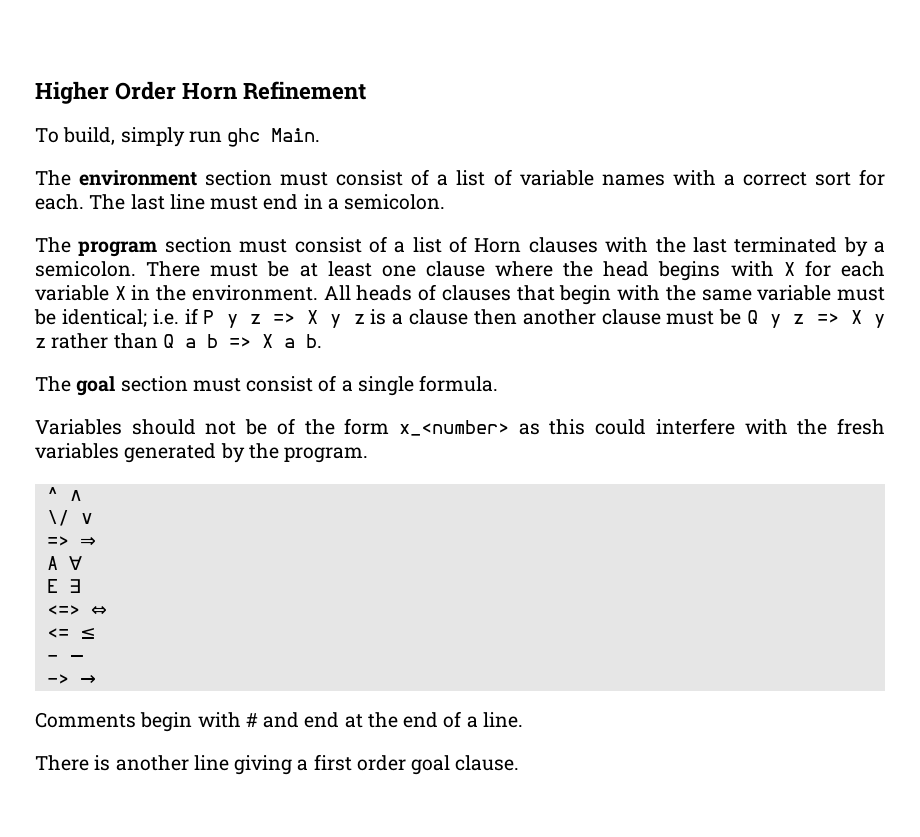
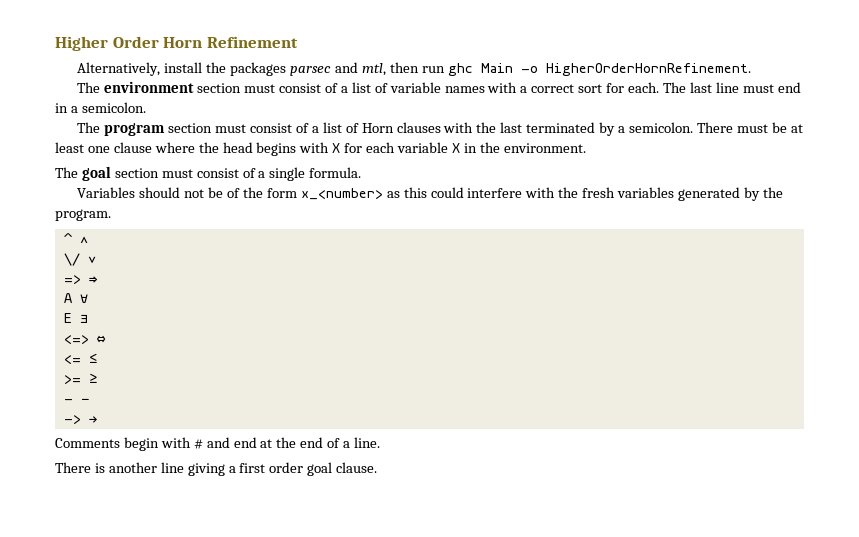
- To build, simply run ghc Main.
+ Alternatively, install the packages parsec and mtl, then run ghc Main -o HigherOrderHornRefinement.
- All heads of clauses that begin with the same variable must be identical; i.e. if P y z => X y z is a clause then another clause must be Q y z => X y z rather than Q a b => X a b.
+ >= ≥

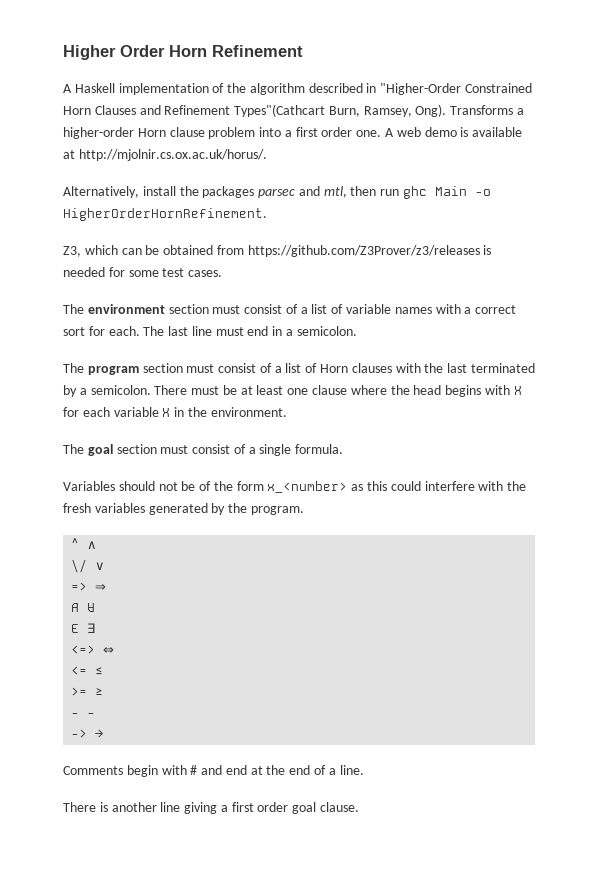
+ A Haskell implementation of the algorithm described in "Higher-Order Constrained Horn Clauses and Refinement Types"(Cathcart Burn, Ramsey, Ong). Transforms a higher-order Horn clause problem into a first order one. A web demo is available at http://mjolnir.cs.ox.ac.uk/horus/.
+ Z3, which can be obtained from https://github.com/Z3Prover/z3/releases is needed for some test cases.

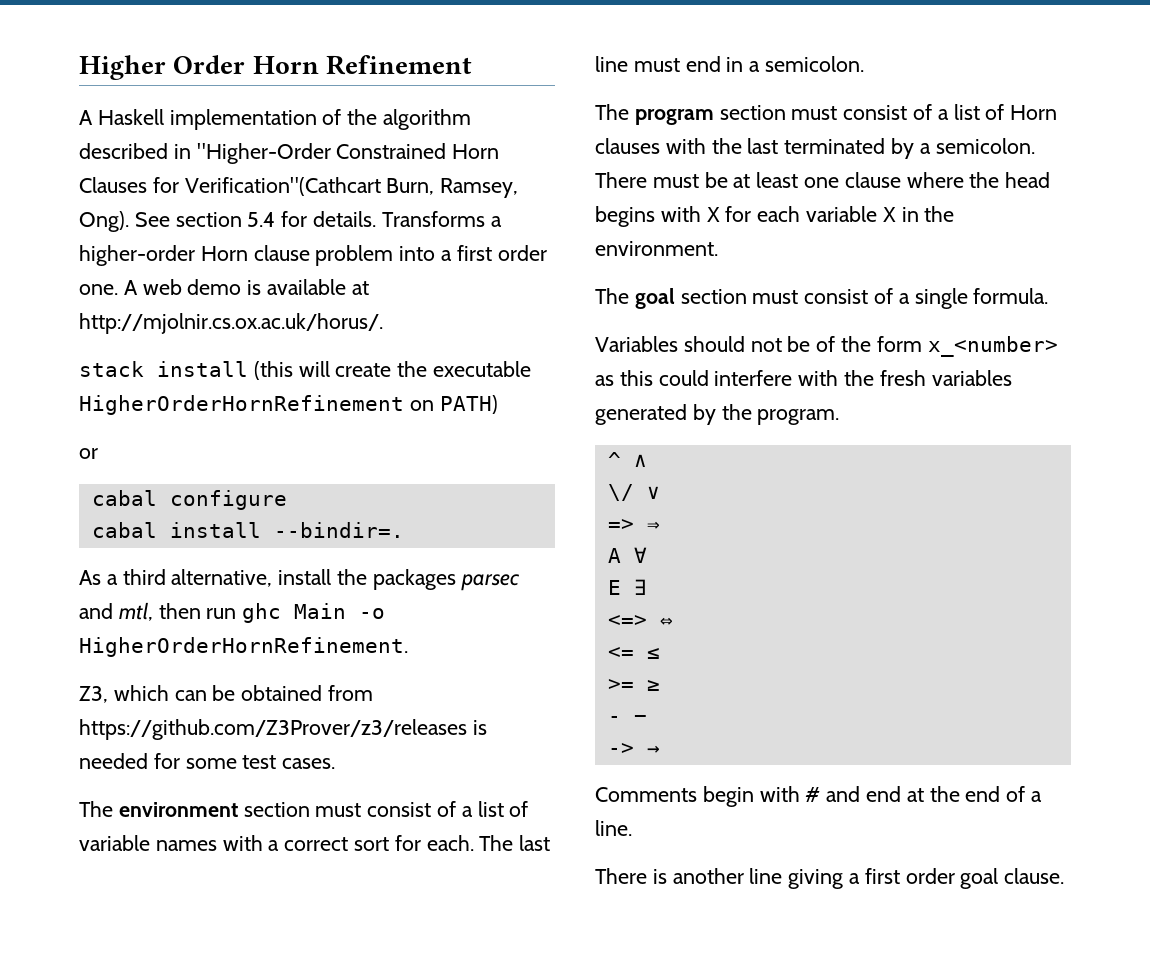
- A Haskell implementation of the algorithm described in "Higher-Order Constrained Horn Clauses and Refinement Types"(Cathcart Burn, Ramsey, Ong).
+ A Haskell implementation of the algorithm described in "Higher-Order Constrained Horn Clauses for Verification"(Cathcart Burn, Ramsey, Ong). See section 5.4 for details.
- Alternatively, install the packages parsec and mtl, then run ghc Main -o HigherOrderHornRefinement.
+ stack install (this will create the executable HigherOrderHornRefinement on PATH)
+ or
+ cabal configure
+ cabal install --bindir=.
+ As a third alternative, install the packages parsec and mtl, then run ghc Main -o HigherOrderHornRefinement.

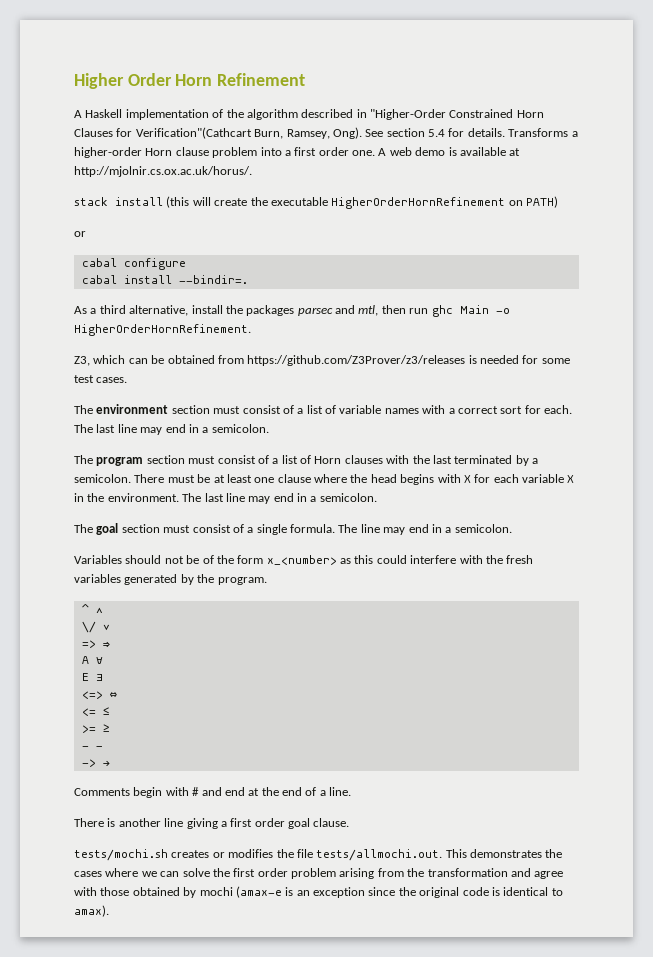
- The environment section must consist of a list of variable names with a correct sort for each. The last line must end in a semicolon.
+ The environment section must consist of a list of variable names with a correct sort for each. The last line may end in a semicolon.
- There must be at least one clause where the head begins with X for each variable X in the environment.
+ There must be at least one clause where the head begins with X for each variable X in the environment. The last line may end in a semicolon.
+ The line may end in a semicolon.
+ tests/mochi.sh creates or modifies the file tests/allmochi.out. This demonstrates the cases where we can solve the first order problem arising from the transformation and agree with those obtained by mochi (amax-e is an exception since the original code is identical to amax).

